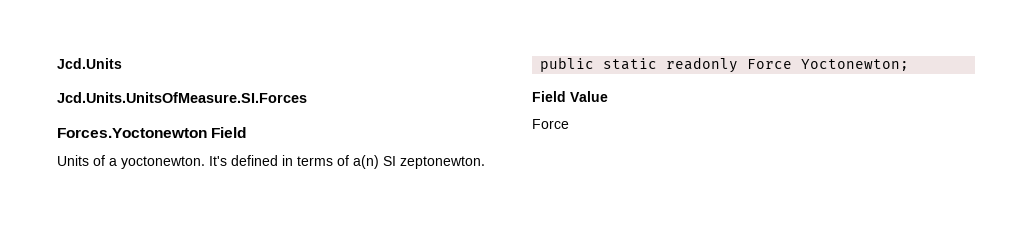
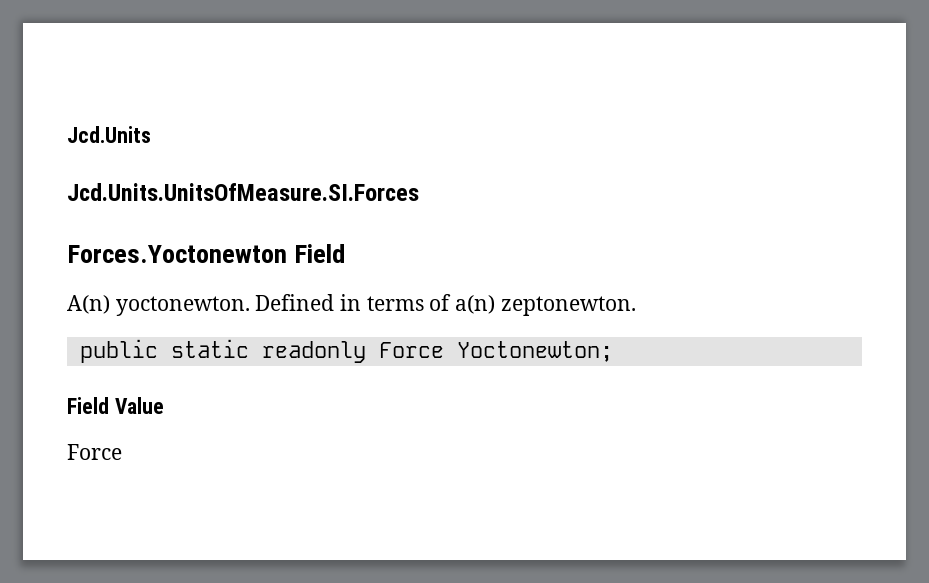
- Units of a yoctonewton. It's defined in terms of a(n) SI zeptonewton.
+ A(n) yoctonewton. Defined in terms of a(n) zeptonewton.

